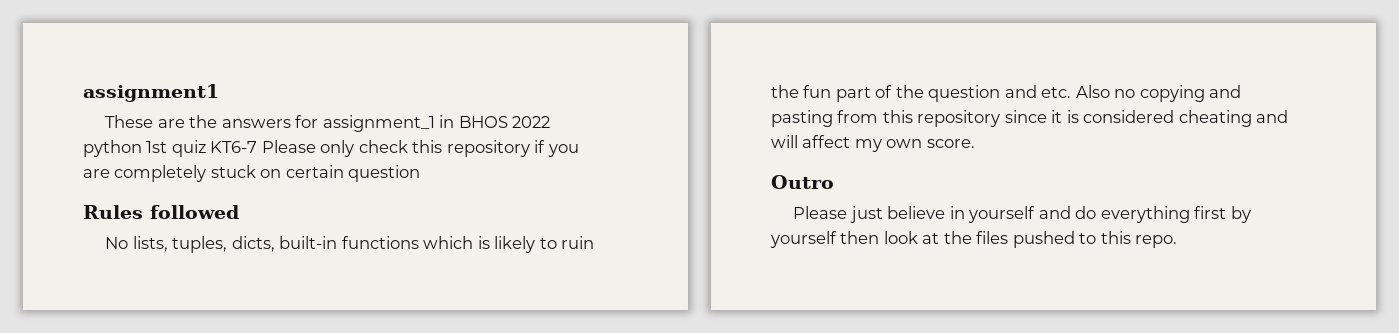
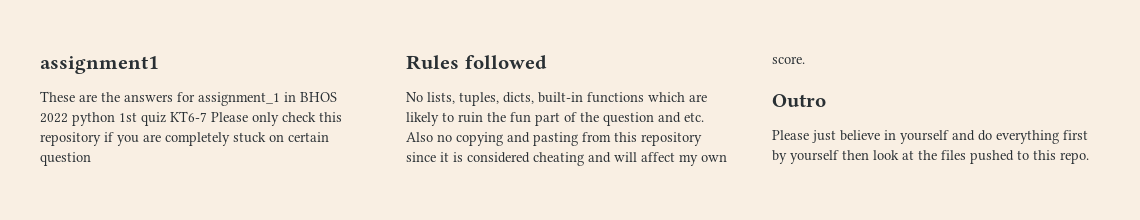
- No lists, tuples, dicts, built-in functions which is likely to ruin the fun part of the question and etc. Also no copying and pasting from this repository since it is considered cheating and will affect my own score.
+ No lists, tuples, dicts, built-in functions which are likely to ruin the fun part of the question and etc. Also no copying and pasting from this repository since it is considered cheating and will affect my own score.

